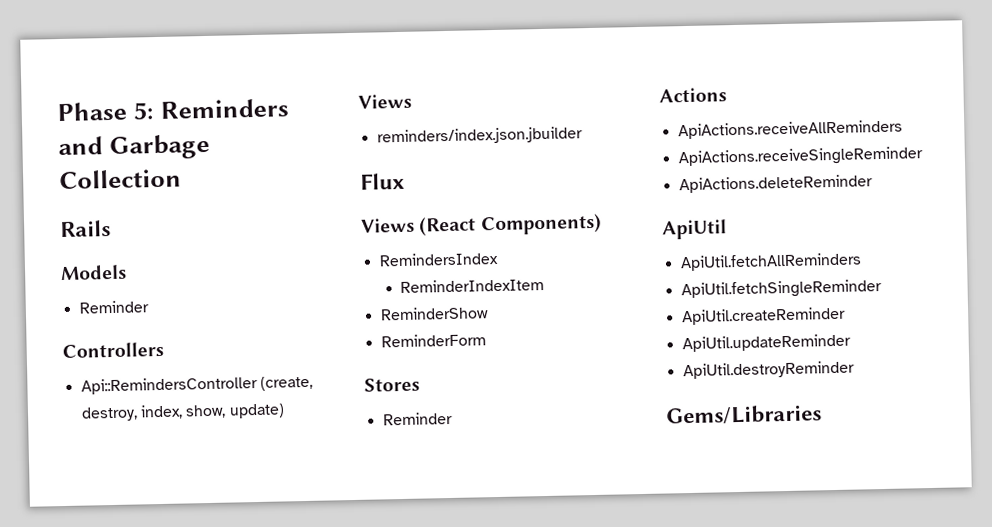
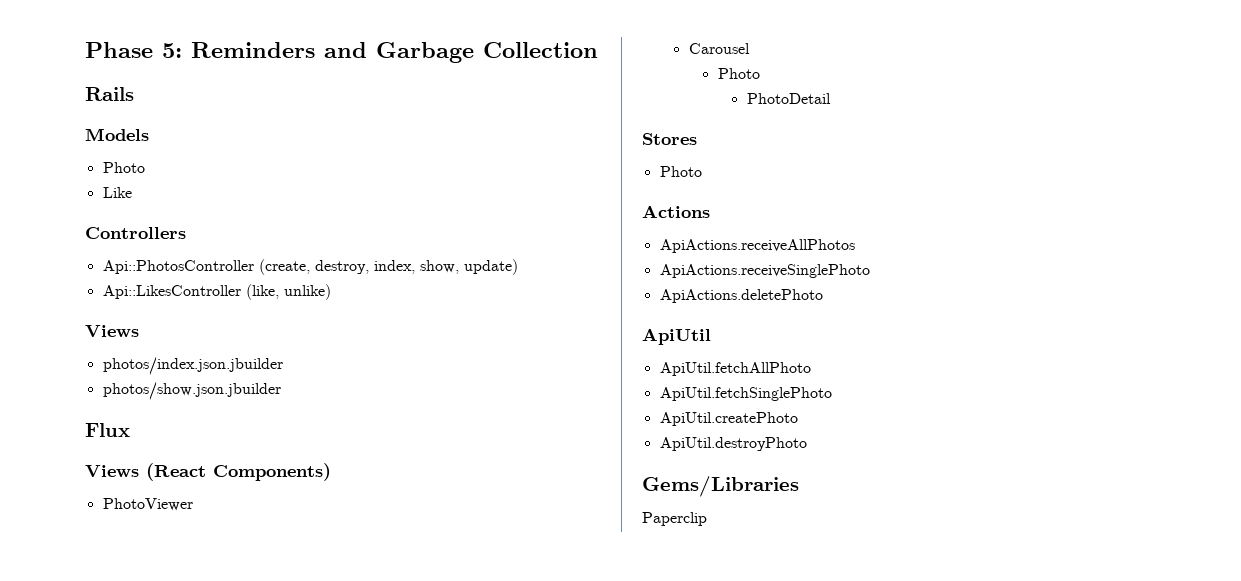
  Models
- Reminder
+ Photo
+ Like
- Api::RemindersController (create, destroy, index, show, update)
+ Api::PhotosController (create, destroy, index, show, update)
+ Api::LikesController (like, unlike)
- reminders/index.json.jbuilder
+ photos/index.json.jbuilder
+ photos/show.json.jbuilder
- RemindersIndex
- ReminderIndexItem
- ReminderShow
- ReminderForm
+ PhotoViewer
+ Carousel
+ Photo
+ PhotoDetail
  Stores
- Reminder
+ Photo
- ApiActions.receiveAllReminders
- ApiActions.receiveSingleReminder
- ApiActions.deleteReminder
+ ApiActions.receiveAllPhotos
+ ApiActions.receiveSinglePhoto
+ ApiActions.deletePhoto
  ApiUtil
- ApiUtil.fetchAllReminders
- ApiUtil.fetchSingleReminder
- ApiUtil.createReminder
- ApiUtil.updateReminder
- ApiUtil.destroyReminder
+ ApiUtil.fetchAllPhoto
+ ApiUtil.fetchSinglePhoto
+ ApiUtil.createPhoto
+ ApiUtil.destroyPhoto
+ Paperclip

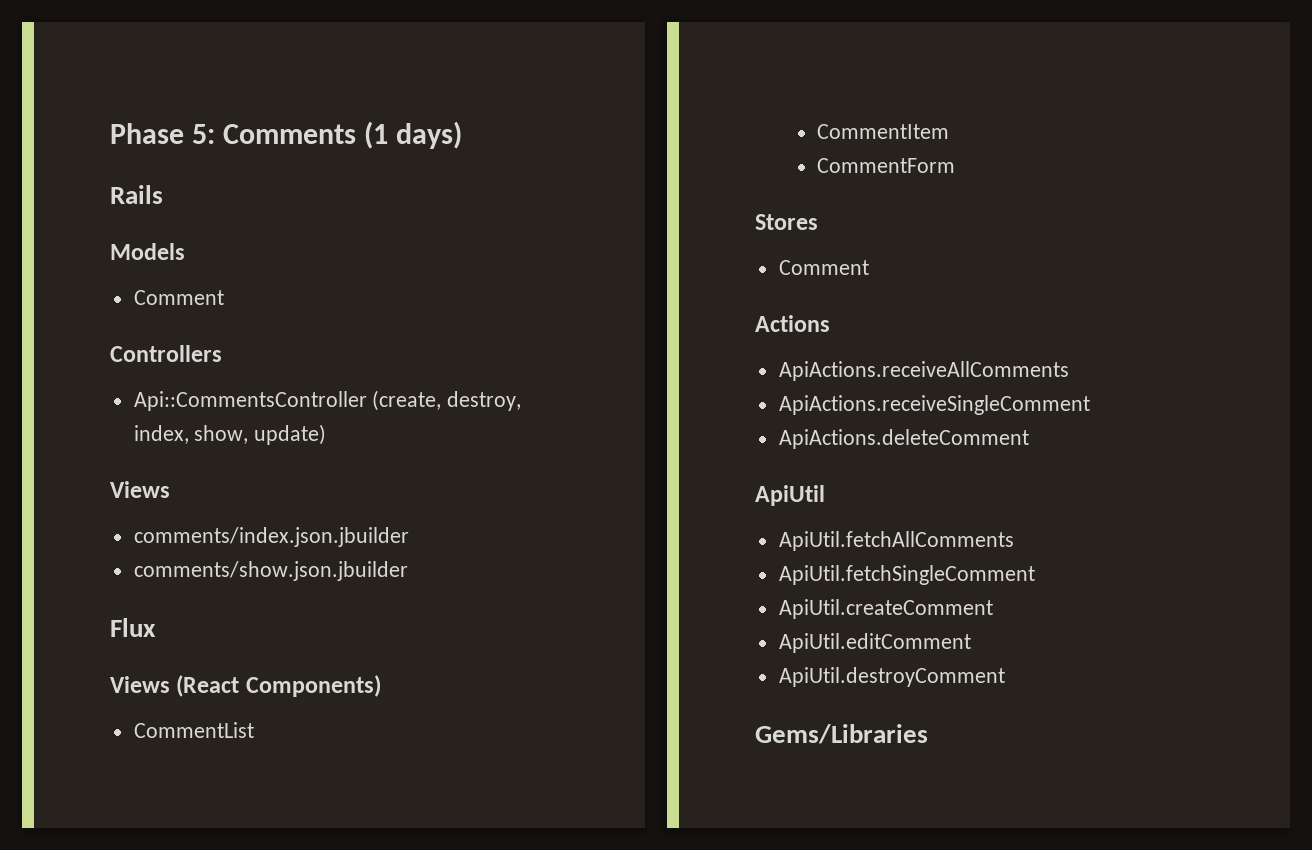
- Phase 5: Reminders and Garbage Collection
+ Phase 5: Comments (1 days)
  Models
- Photo
- Like
+ Comment
- Api::PhotosController (create, destroy, index, show, update)
+ Api::CommentsController (create, destroy, index, show, update)
- Api::LikesController (like, unlike)
- photos/index.json.jbuilder
- photos/show.json.jbuilder
+ comments/index.json.jbuilder
+ comments/show.json.jbuilder
- PhotoViewer
- Carousel
- Photo
- PhotoDetail
+ CommentList
+ CommentItem
+ CommentForm
  Stores
- Photo
+ Comment
- ApiActions.receiveAllPhotos
- ApiActions.receiveSinglePhoto
- ApiActions.deletePhoto
+ ApiActions.receiveAllComments
+ ApiActions.receiveSingleComment
+ ApiActions.deleteComment
  ApiUtil
- ApiUtil.fetchAllPhoto
- ApiUtil.fetchSinglePhoto
- ApiUtil.createPhoto
- ApiUtil.destroyPhoto
+ ApiUtil.fetchAllComments
+ ApiUtil.fetchSingleComment
+ ApiUtil.createComment
+ ApiUtil.editComment
+ ApiUtil.destroyComment
- Paperclip

